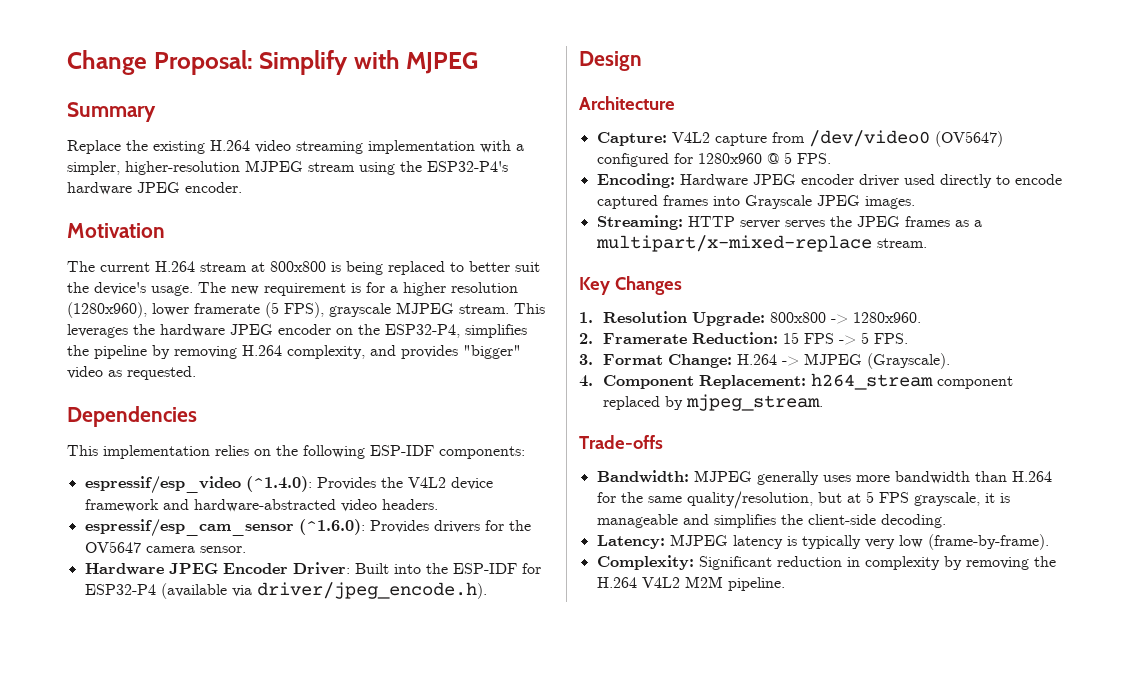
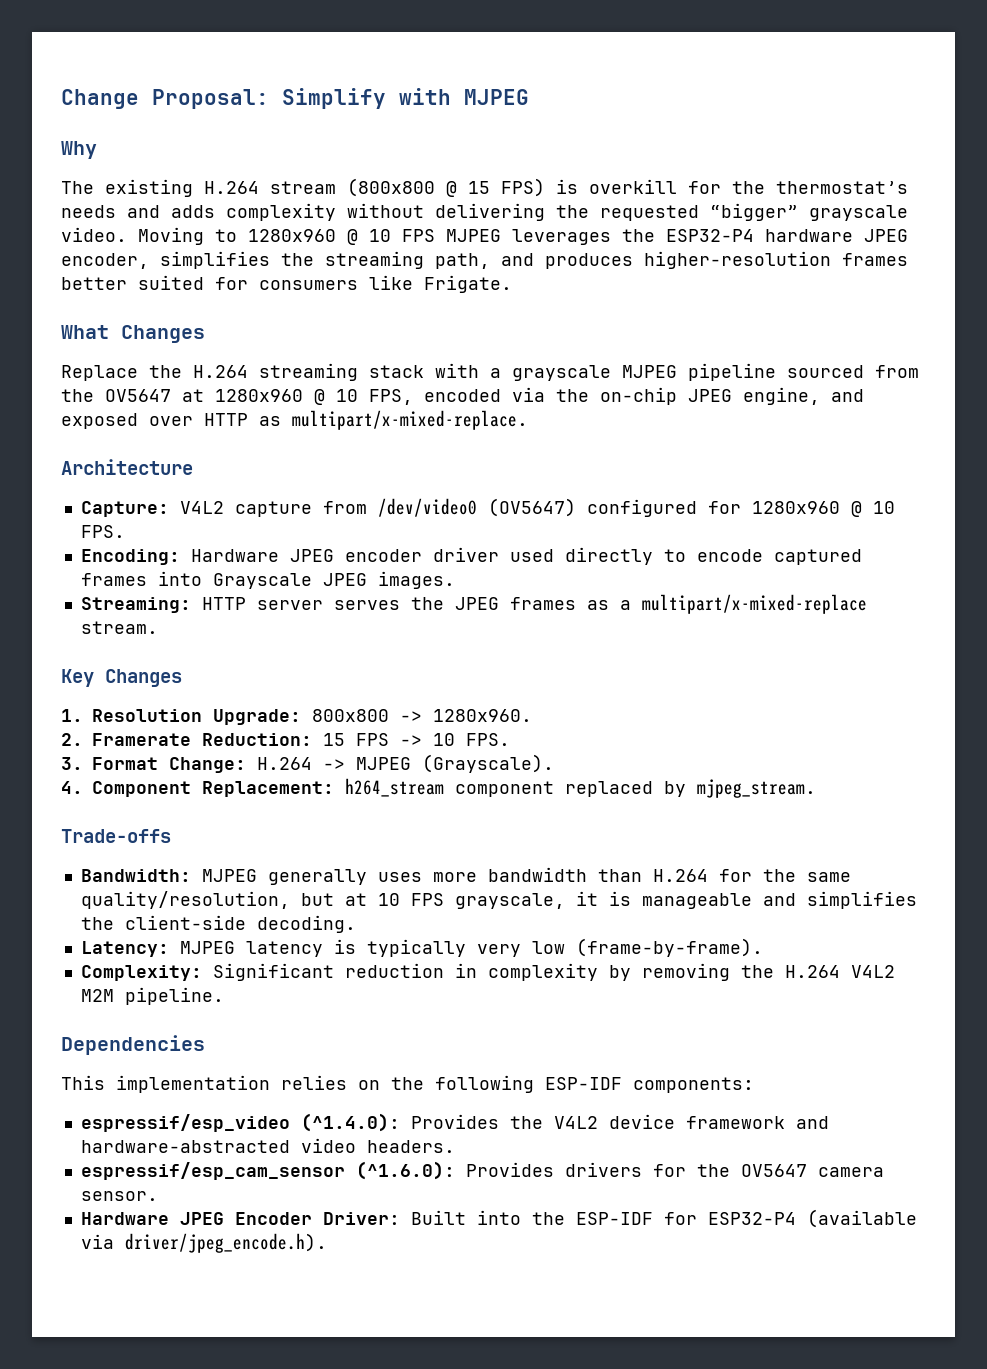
- Summary
- Replace the existing H.264 video streaming implementation with a simpler, higher-resolution MJPEG stream using the ESP32-P4's hardware JPEG encoder.
- Motivation
- The current H.264 stream at 800x800 is being replaced to better suit the device's usage. The new requirement is for a higher resolution (1280x960), lower framerate (5 FPS), grayscale MJPEG stream. This leverages the hardware JPEG encoder on the ESP32-P4, simplifies the pipeline by removing H.264 complexity, and provides "bigger" video as requested.
+ Why
+ The existing H.264 stream (800x800 @ 15 FPS) is overkill for the thermostat’s needs and adds complexity without delivering the requested “bigger” grayscale video. Moving to 1280x960 @ 10 FPS MJPEG leverages the ESP32-P4 hardware JPEG encoder, simplifies the streaming path, and produces higher-resolution frames better suited for consumers like Frigate.
+ What Changes
+ Replace the H.264 streaming stack with a grayscale MJPEG pipeline sourced from the OV5647 at 1280x960 @ 10 FPS, encoded via the on-chip JPEG engine, and exposed over HTTP as multipart/x-mixed-replace.
+ Architecture
+ Capture: V4L2 capture from /dev/video0 (OV5647) configured for 1280x960 @ 10 FPS.
+ Encoding: Hardware JPEG encoder driver used directly to encode captured frames into Grayscale JPEG images.
+ Streaming: HTTP server serves the JPEG frames as a multipart/x-mixed-replace stream.
+ Key Changes
+ 1. Resolution Upgrade: 800x800 -> 1280x960.
+ 2. Framerate Reduction: 15 FPS -> 10 FPS.
+ 3. Format Change: H.264 -> MJPEG (Grayscale).
+ 4. Component Replacement: h264_stream component replaced by mjpeg_stream.
+ Trade-offs
+ Bandwidth: MJPEG generally uses more bandwidth than H.264 for the same quality/resolution, but at 10 FPS grayscale, it is manageable and simplifies the client-side decoding.
+ Latency: MJPEG latency is typically very low (frame-by-frame).
+ Complexity: Significant reduction in complexity by removing the H.264 V4L2 M2M pipeline.
- Design
- Architecture
- Capture: V4L2 capture from /dev/video0 (OV5647) configured for 1280x960 @ 5 FPS.
- Encoding: Hardware JPEG encoder driver used directly to encode captured frames into Grayscale JPEG images.
- Streaming: HTTP server serves the JPEG frames as a multipart/x-mixed-replace stream.
- Key Changes
- 1. Resolution Upgrade: 800x800 -> 1280x960.
- 2. Framerate Reduction: 15 FPS -> 5 FPS.
- 3. Format Change: H.264 -> MJPEG (Grayscale).
- 4. Component Replacement: h264_stream component replaced by mjpeg_stream.
- Trade-offs
- Bandwidth: MJPEG generally uses more bandwidth than H.264 for the same quality/resolution, but at 5 FPS grayscale, it is manageable and simplifies the client-side decoding.
- Latency: MJPEG latency is typically very low (frame-by-frame).
- Complexity: Significant reduction in complexity by removing the H.264 V4L2 M2M pipeline.

